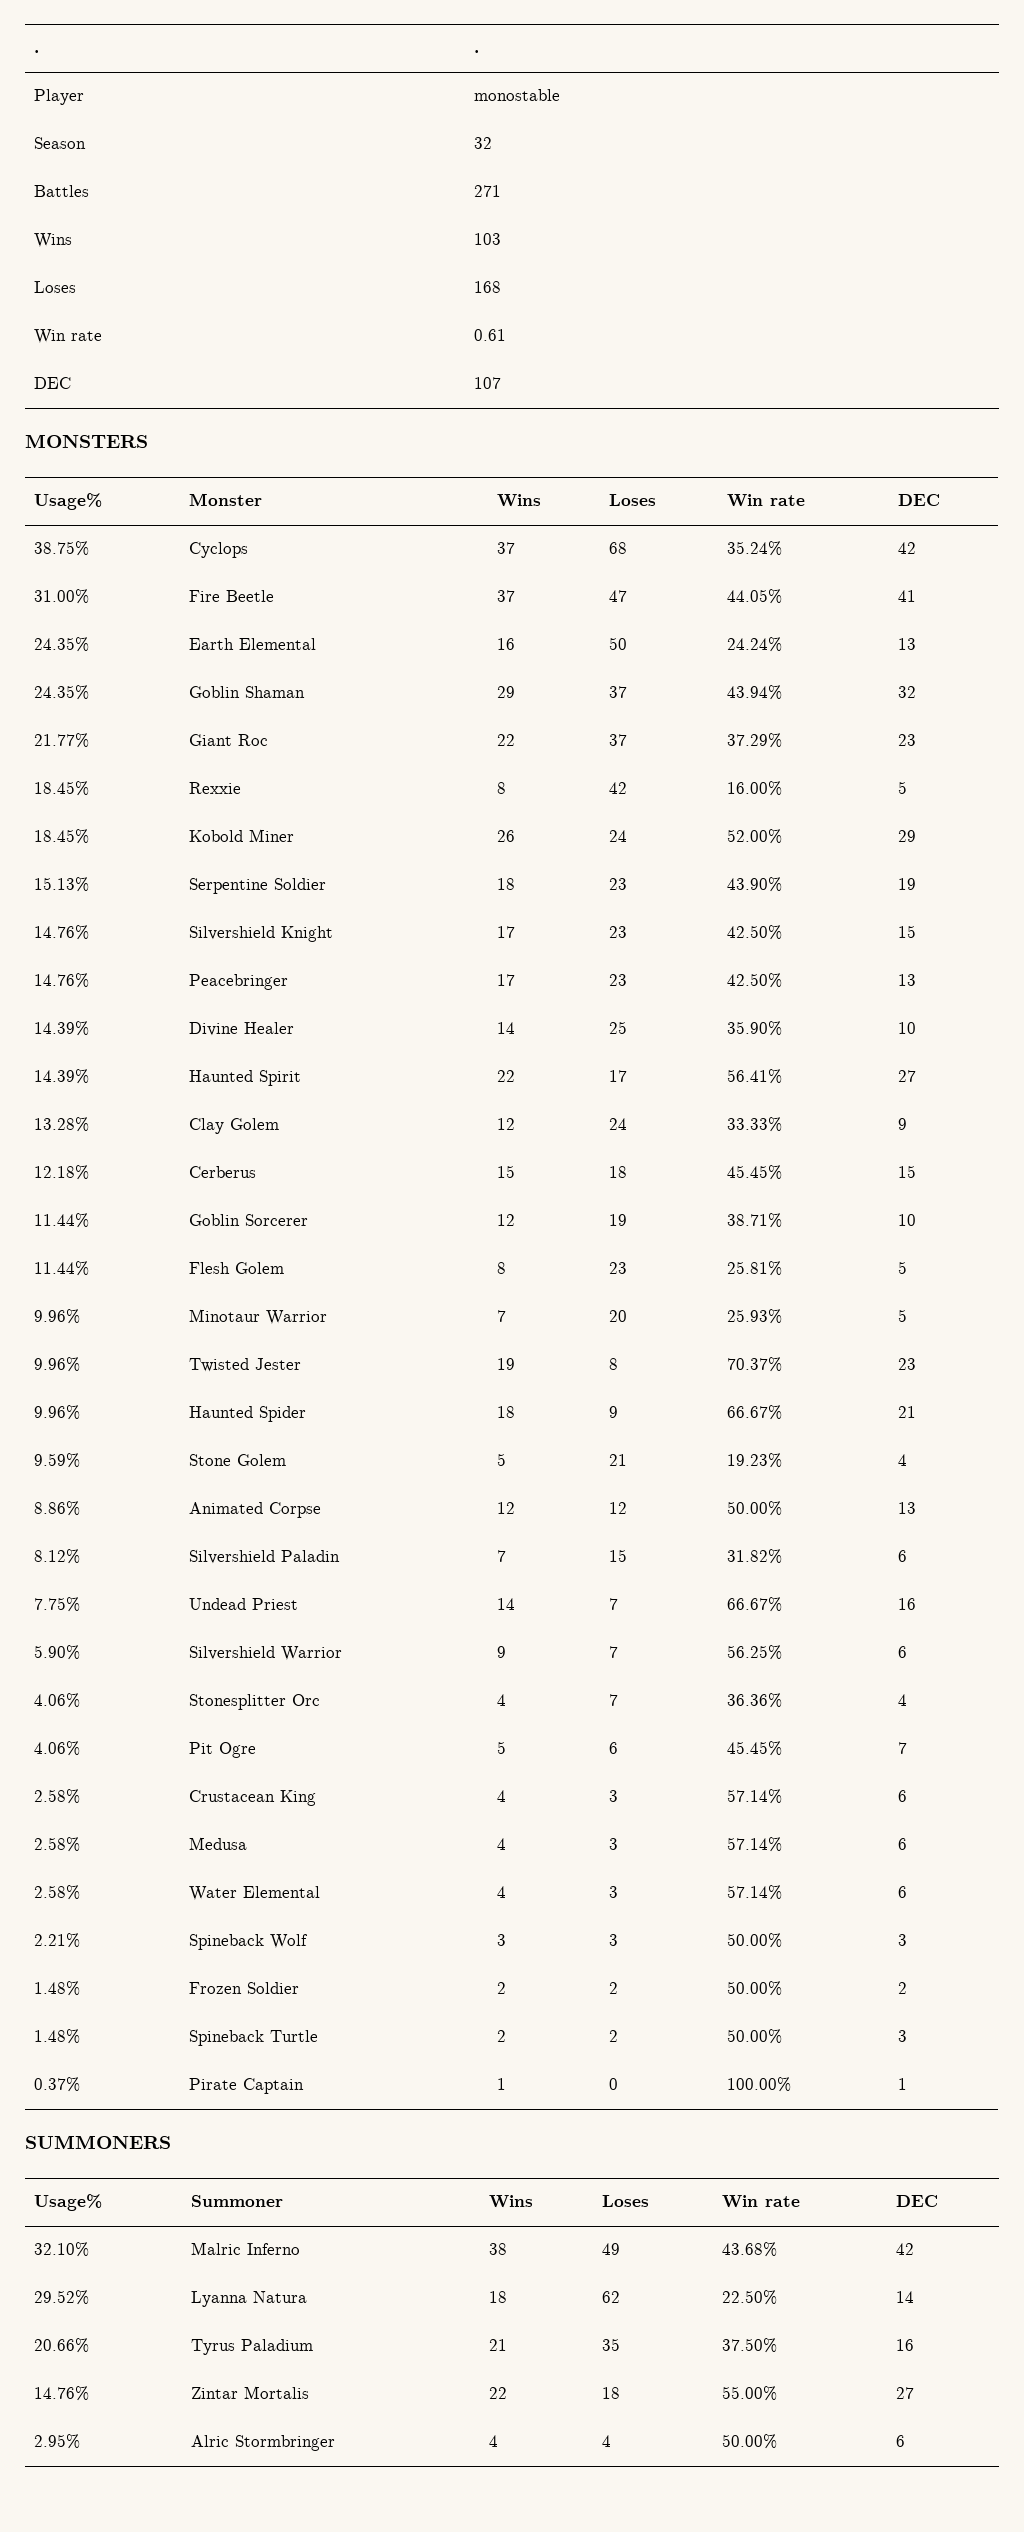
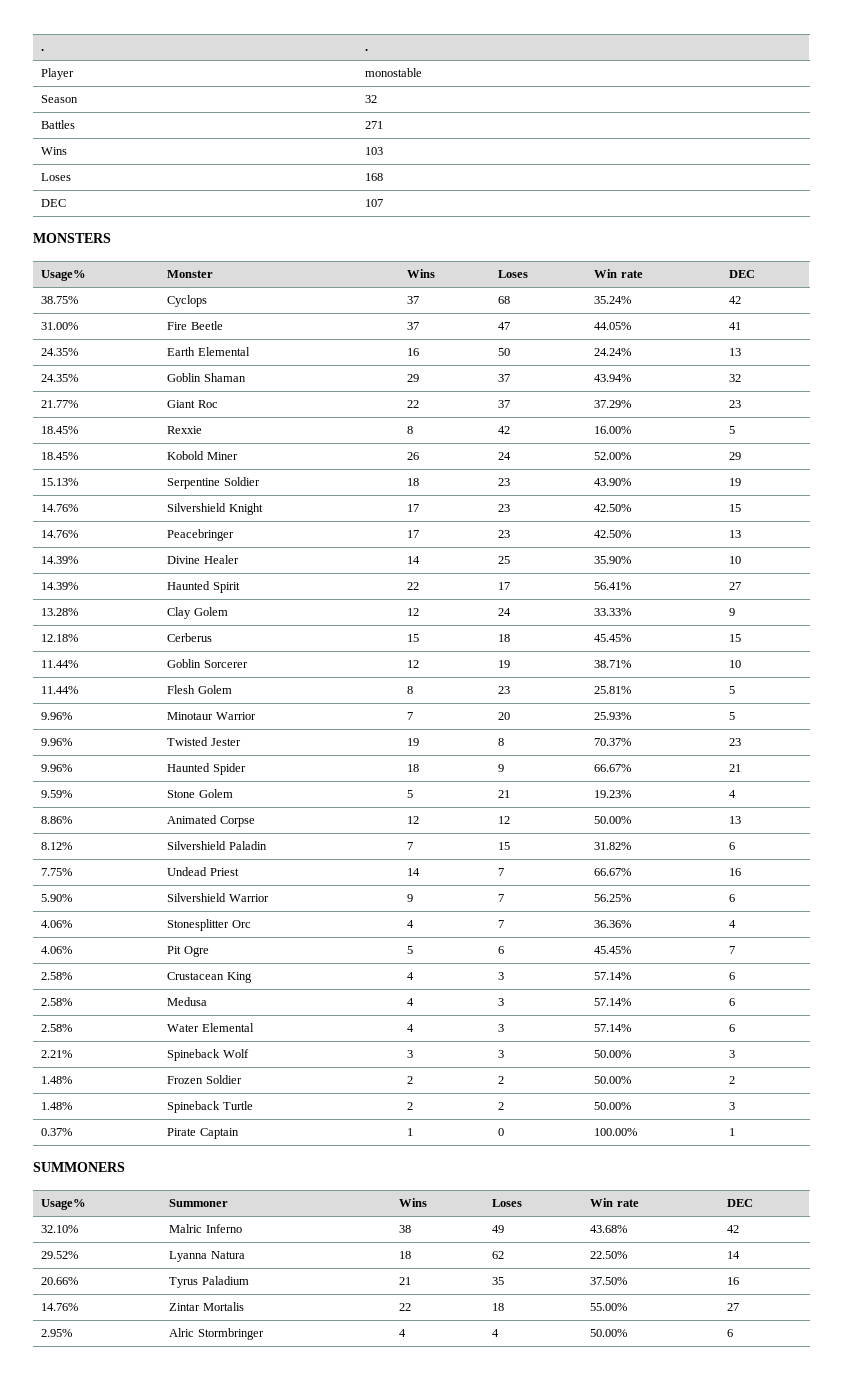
- Win rate | 0.61

